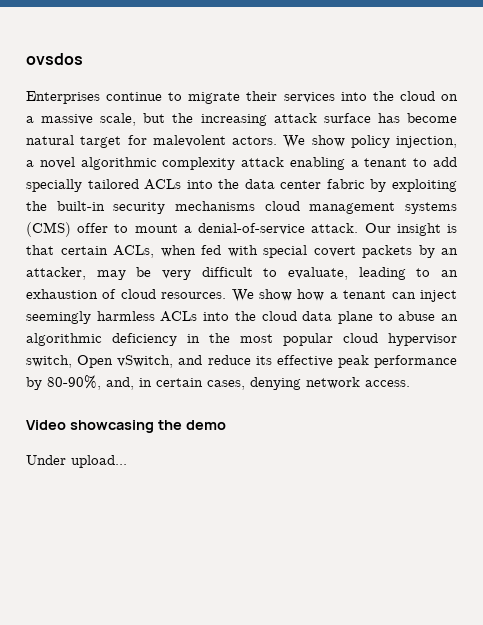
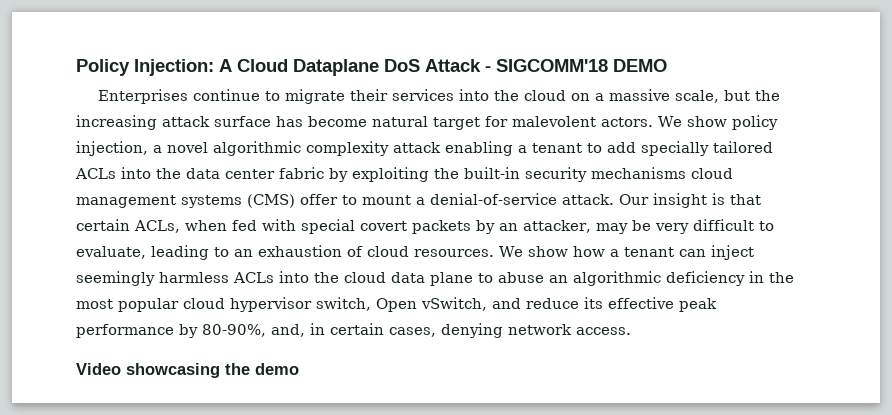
- ovsdos
+ Policy Injection: A Cloud Dataplane DoS Attack - SIGCOMM'18 DEMO
- Under upload...

